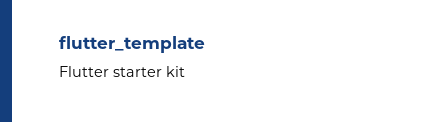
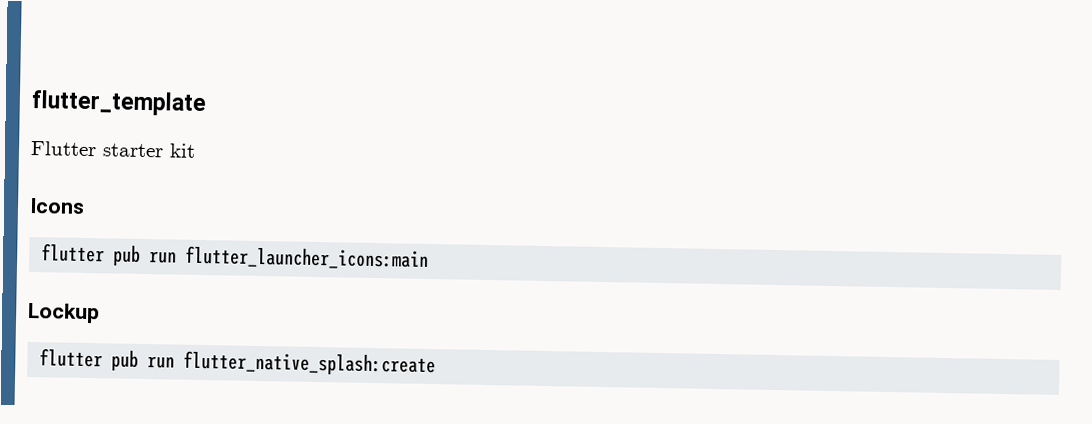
+ Icons
+ flutter pub run flutter_launcher_icons:main
+ Lockup
+ flutter pub run flutter_native_splash:create

